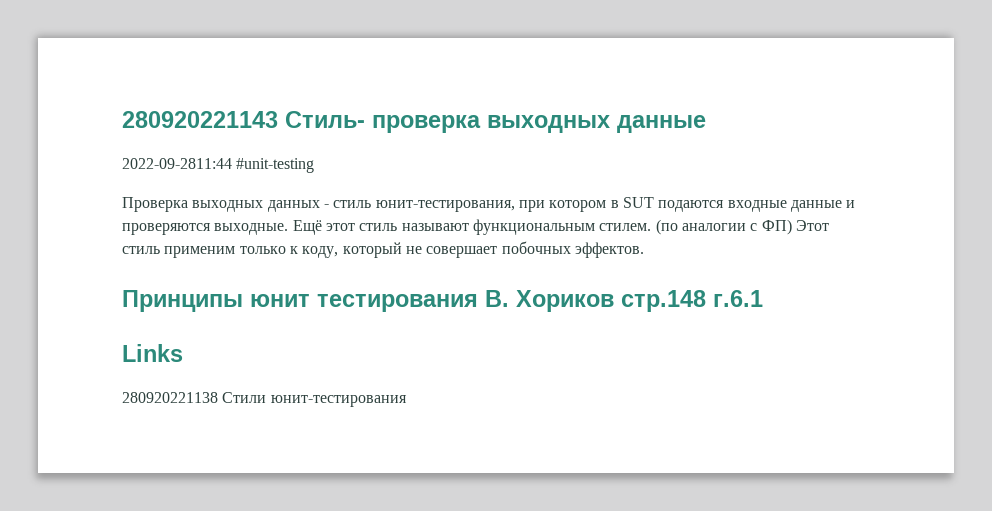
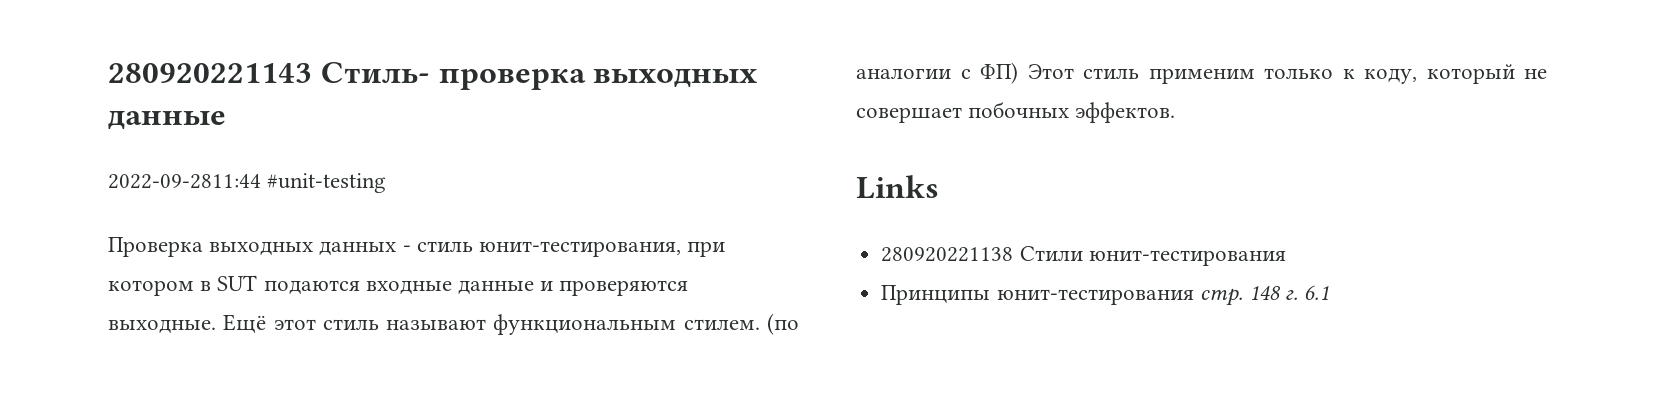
- Принципы юнит тестирования В. Хориков стр.148 г.6.1
  Links
  280920221138 Стили юнит-тестирования
+ Принципы юнит-тестирования стр. 148 г. 6.1

